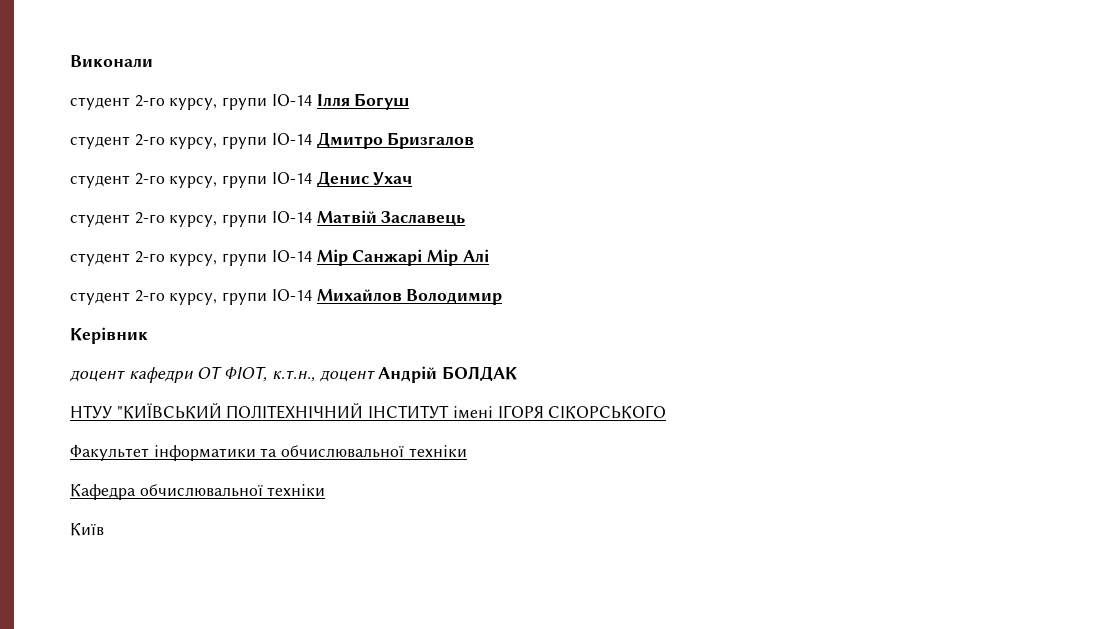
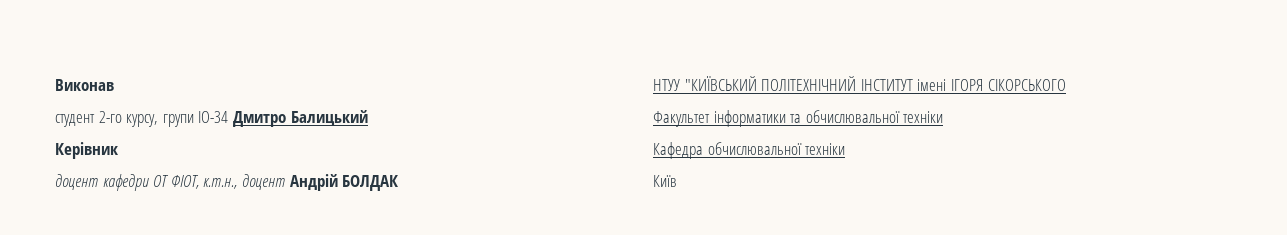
- Виконали
- студент 2-го курсу, групи ІО-14 Ілля Богуш
- студент 2-го курсу, групи ІО-14 Дмитро Бризгалов
- студент 2-го курсу, групи ІО-14 Денис Ухач
- студент 2-го курсу, групи ІО-14 Матвій Заславець
- студент 2-го курсу, групи ІО-14 Мір Санжарі Мір Алі
- студент 2-го курсу, групи ІО-14 Михайлов Володимир
+ Виконав
+ студент 2-го курсу, групи ІО-34 Дмитро Балицький

